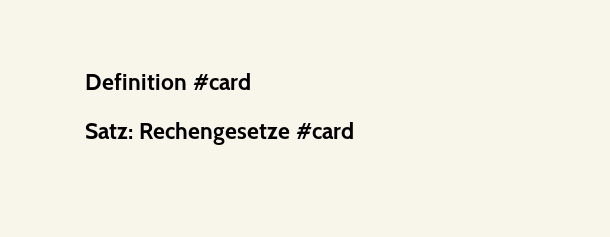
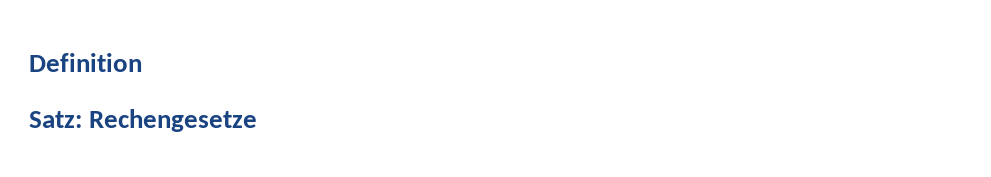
- Definition #card
+ Definition
- Satz: Rechengesetze #card
+ Satz: Rechengesetze

